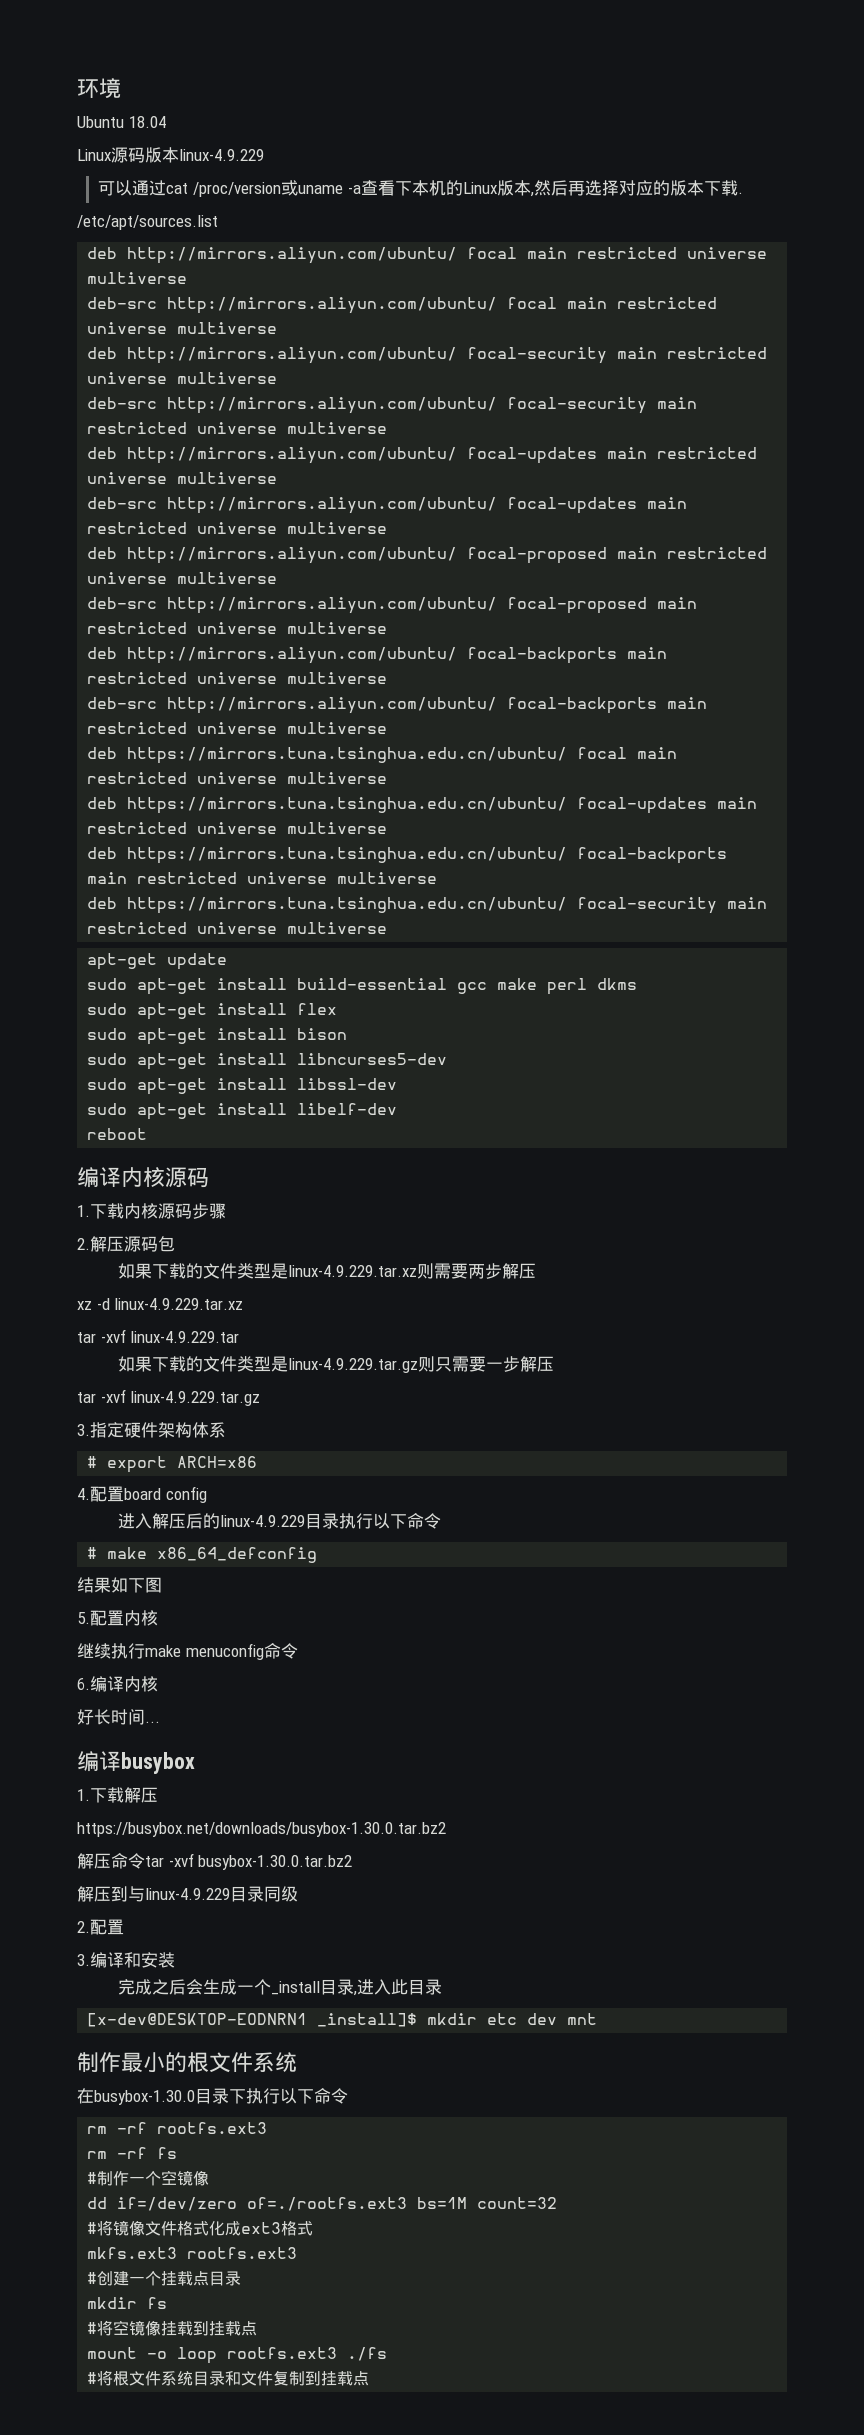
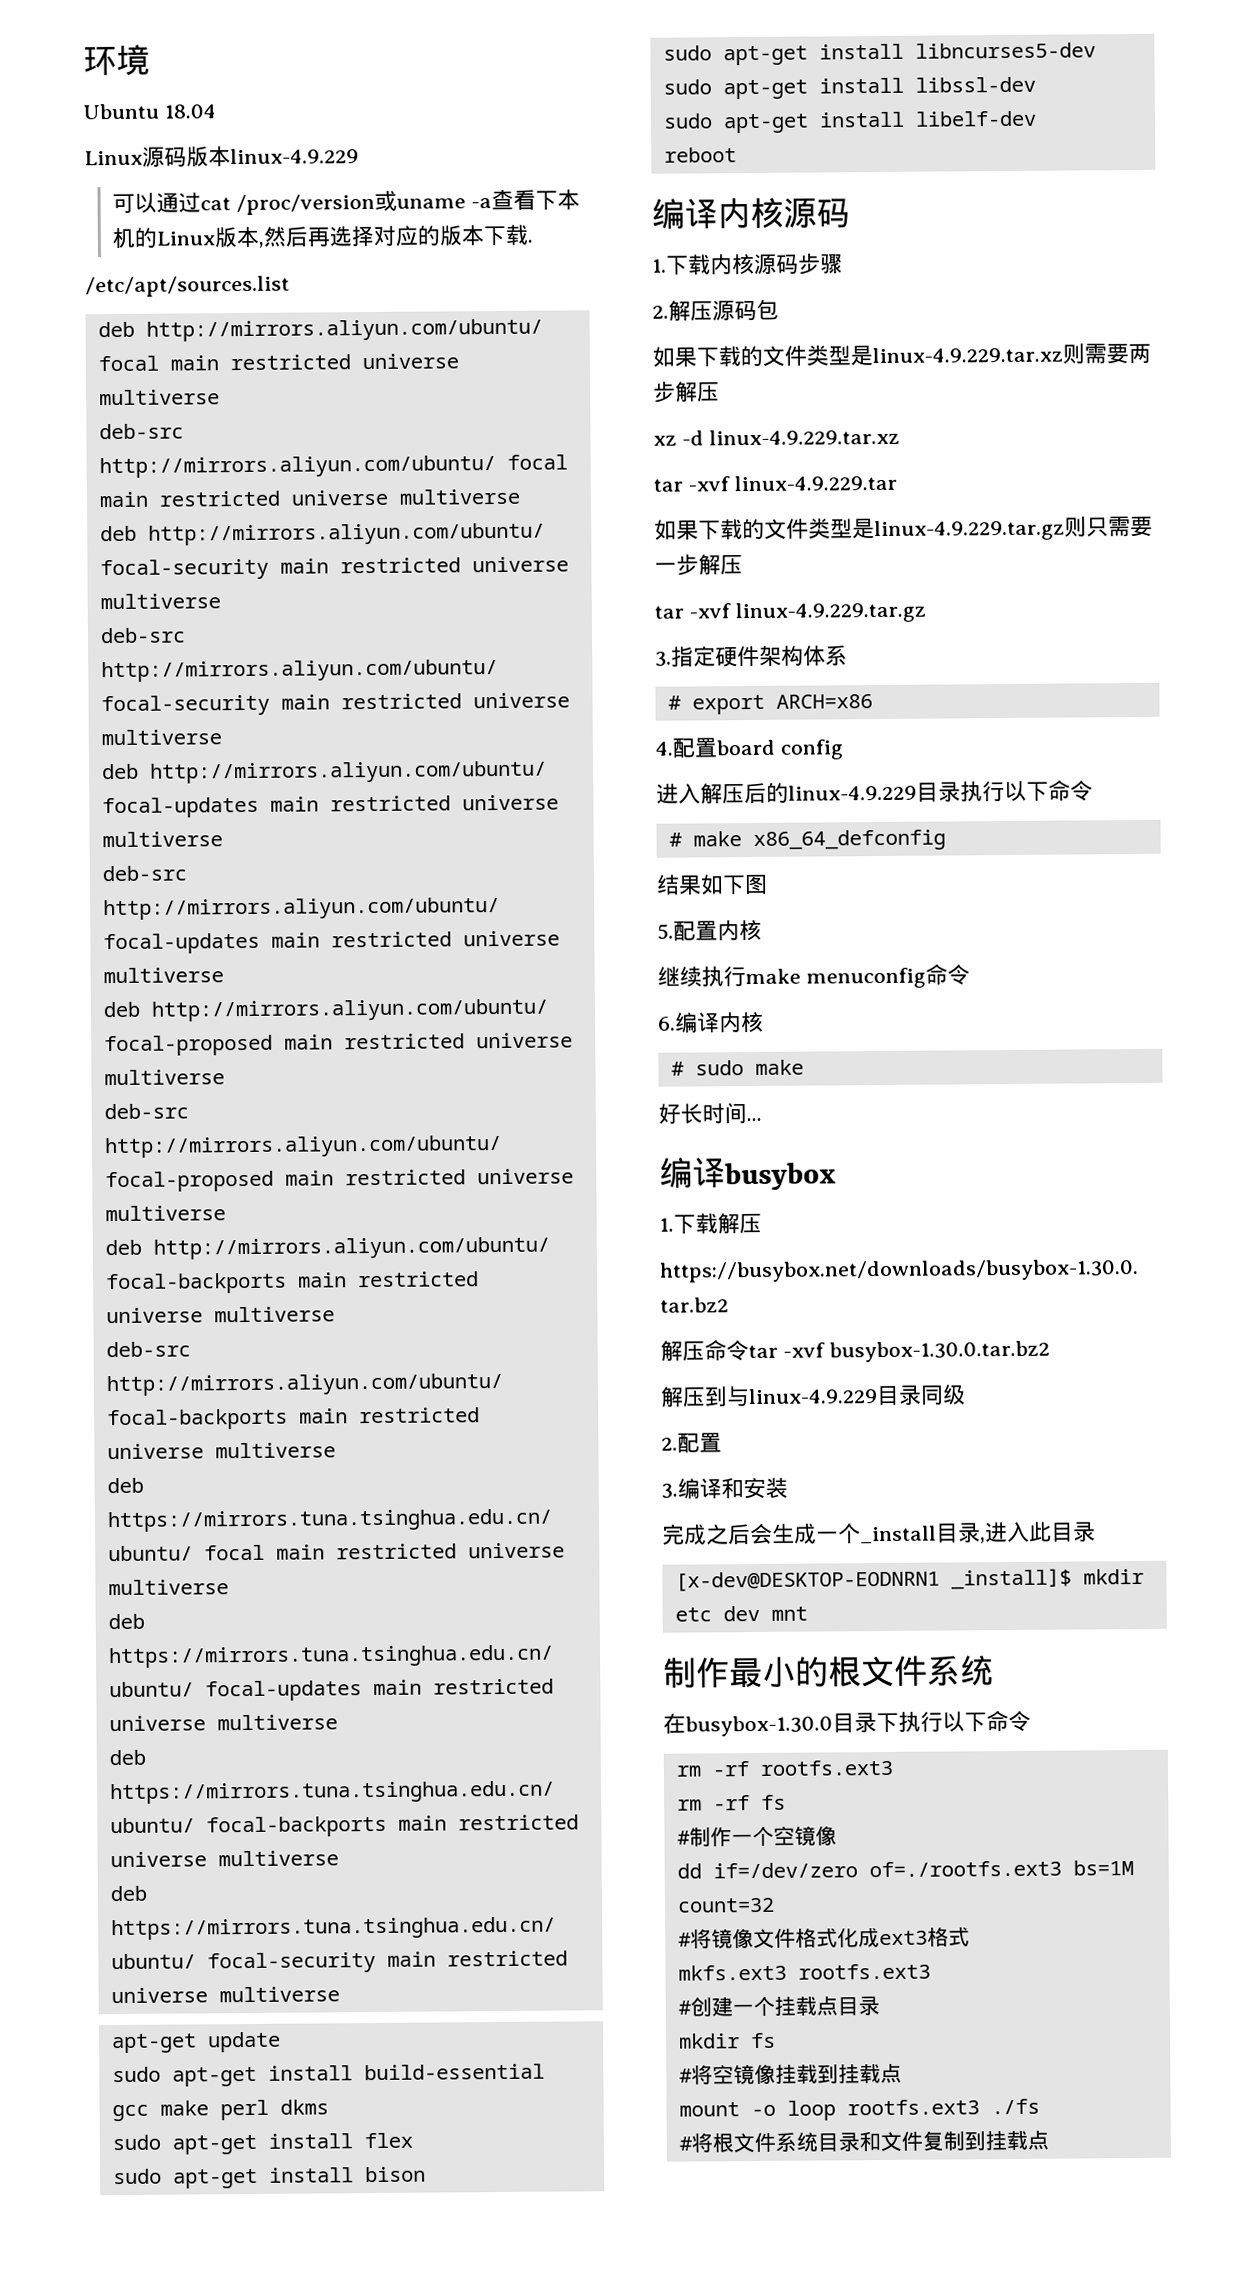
+ # sudo make

